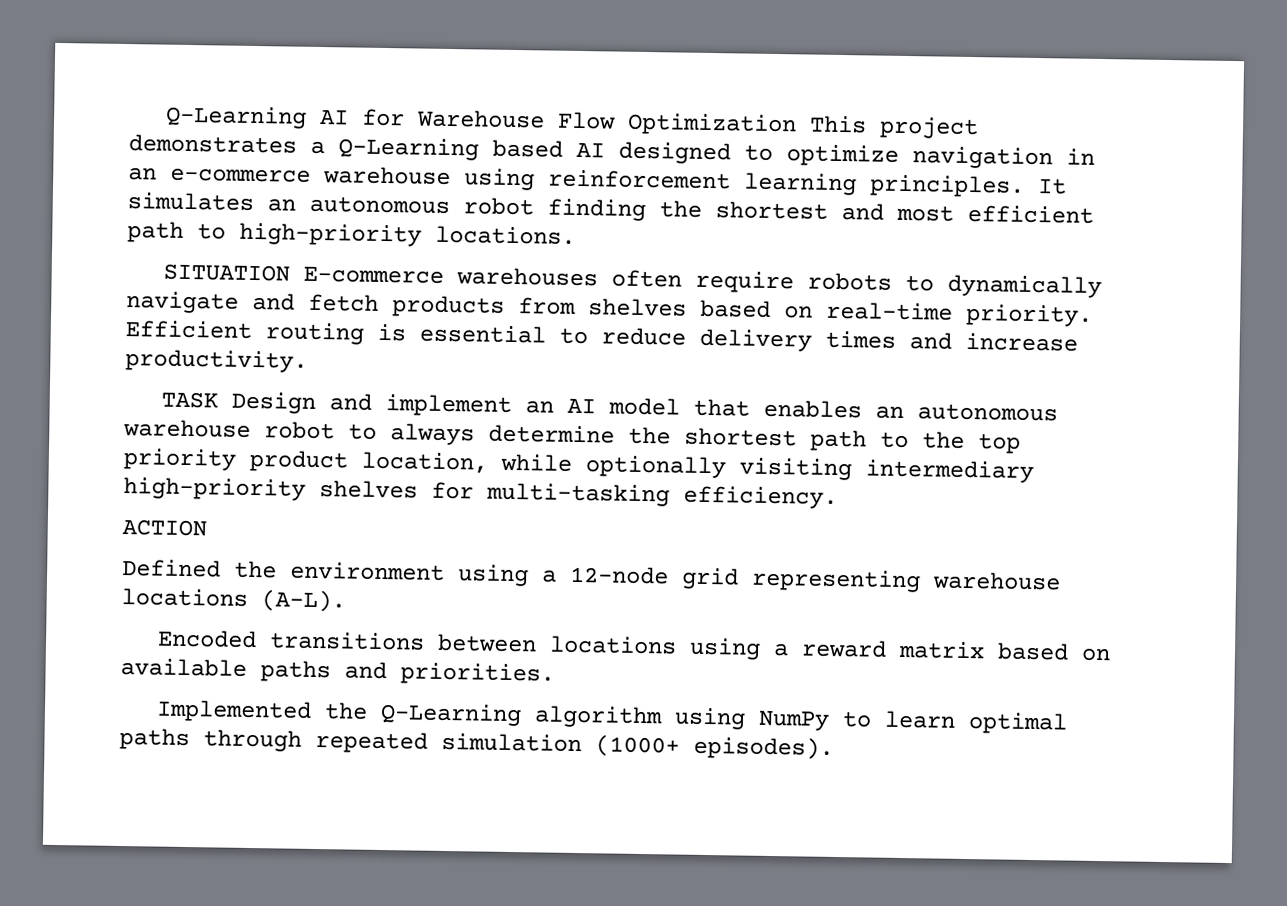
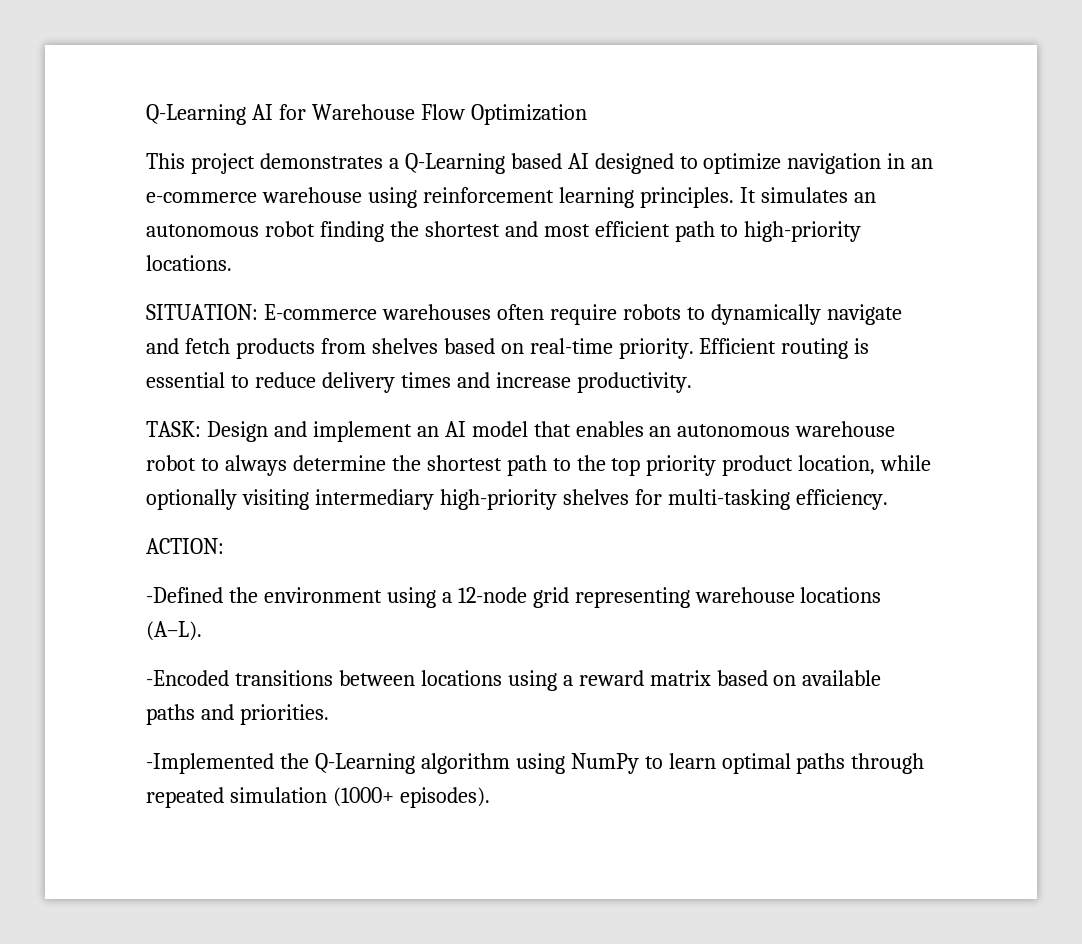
- Q-Learning AI for Warehouse Flow Optimization This project demonstrates a Q-Learning based AI designed to optimize navigation in an e-commerce warehouse using reinforcement learning principles.
+ Q-Learning AI for Warehouse Flow Optimization
+ This project demonstrates a Q-Learning based AI designed to optimize navigation in an e-commerce warehouse using reinforcement learning principles.
- SITUATION E-commerce warehouses often require robots to dynamically navigate and fetch products from shelves based on real-time priority.
+ SITUATION: E-commerce warehouses often require robots to dynamically navigate and fetch products from shelves based on real-time priority.
- TASK Design and implement an AI model that enables an autonomous warehouse robot to always determine the shortest path to the top priority product location, while optionally visiting intermediary high-priority shelves for multi-tasking efficiency.
+ TASK: Design and implement an AI model that enables an autonomous warehouse robot to always determine the shortest path to the top priority product location, while optionally visiting intermediary high-priority shelves for multi-tasking efficiency.
- ACTION
- Defined the environment using a 12-node grid representing warehouse locations (A–L).
+ ACTION:
+ -Defined the environment using a 12-node grid representing warehouse locations (A–L).
- Encoded transitions between locations using a reward matrix based on available paths and priorities.
+ -Encoded transitions between locations using a reward matrix based on available paths and priorities.
- Implemented the Q-Learning algorithm using NumPy to learn optimal paths through repeated simulation (1000+ episodes).
+ -Implemented the Q-Learning algorithm using NumPy to learn optimal paths through repeated simulation (1000+ episodes).

